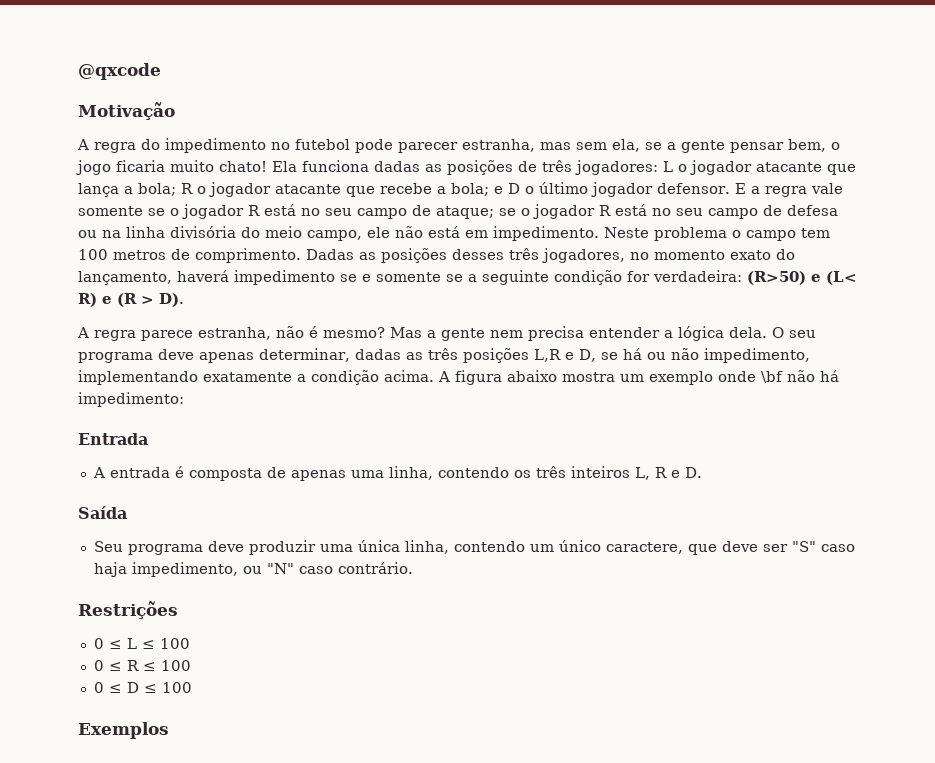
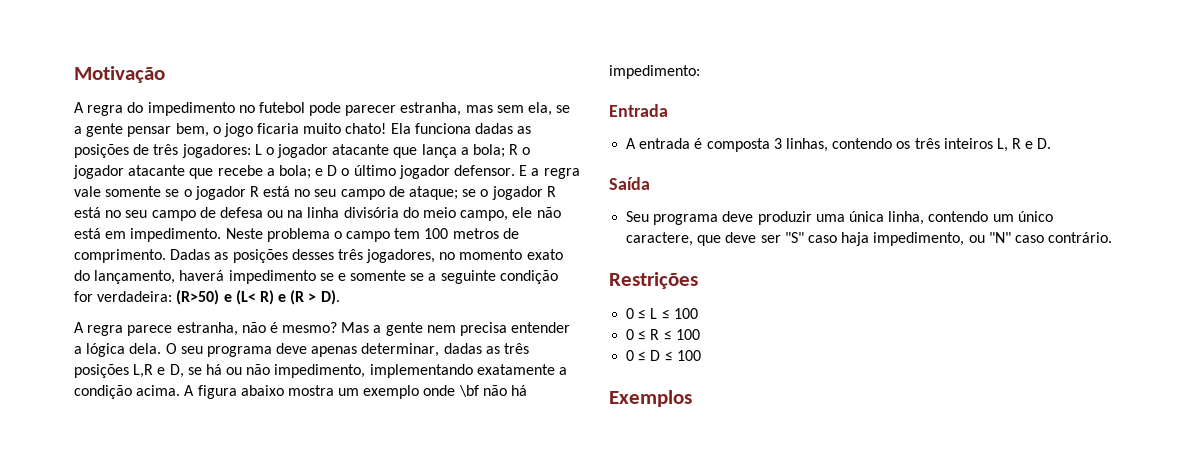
- @qxcode
- A entrada é composta de apenas uma linha, contendo os três inteiros L, R e D.
+ A entrada é composta 3 linhas, contendo os três inteiros L, R e D.

